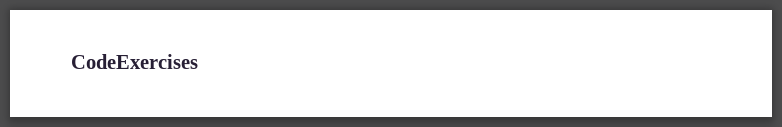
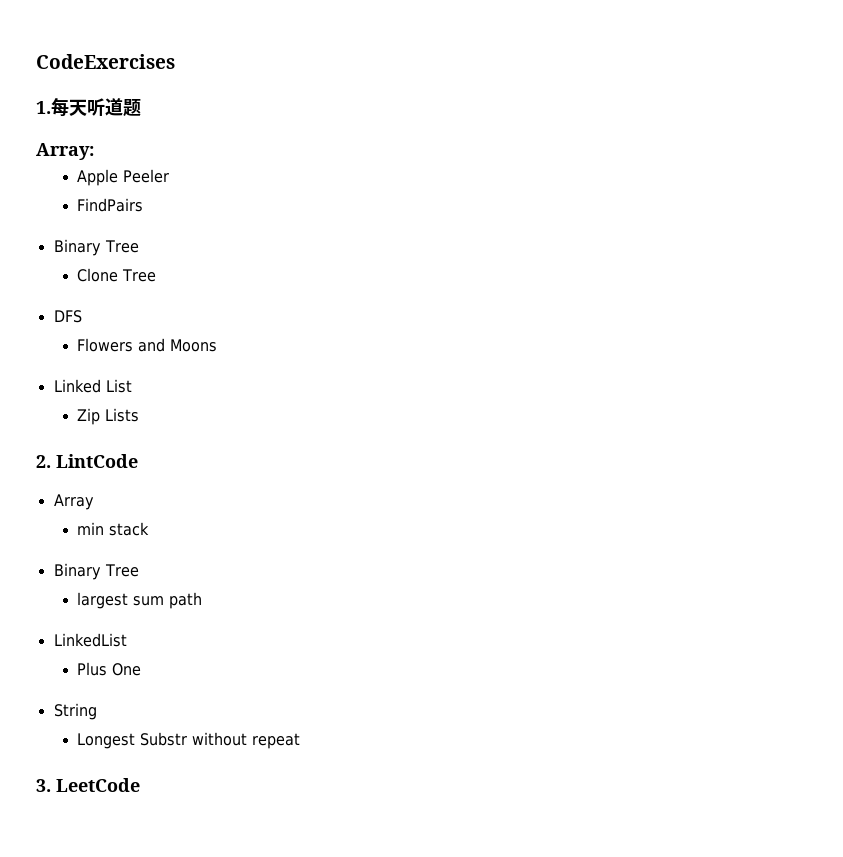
+ 1.每天听道题
+ Array:
+ Apple Peeler
+ FindPairs
+ Binary Tree
+ Clone Tree
+ DFS
+ Flowers and Moons
+ Linked List
+ Zip Lists
+ 2. LintCode
+ Array
+ min stack
+ Binary Tree
+ largest sum path
+ LinkedList
+ Plus One
+ String
+ Longest Substr without repeat
+ 3. LeetCode

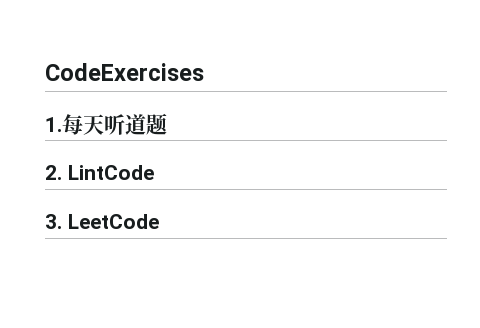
- Array:
- Apple Peeler
- FindPairs
- Binary Tree
- Clone Tree
- DFS
- Flowers and Moons
- Linked List
- Zip Lists
  2. LintCode
- Array
- min stack
- Binary Tree
- largest sum path
- LinkedList
- Plus One
- String
- Longest Substr without repeat

